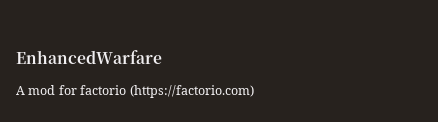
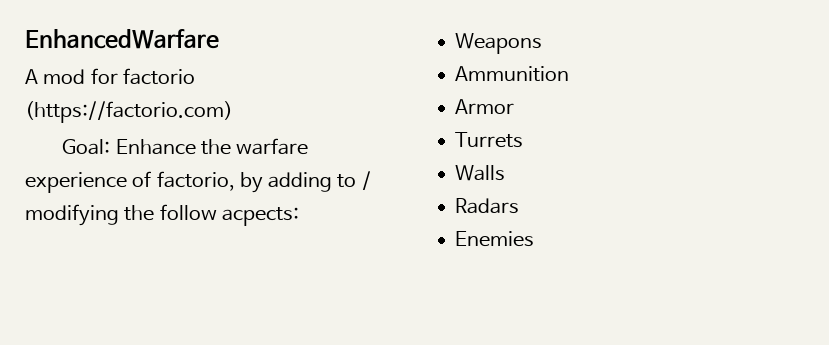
+ Goal: Enhance the warfare experience of factorio, by adding to / modifying the follow acpects:
+ Weapons
+ Ammunition
+ Armor
+ Turrets
+ Walls
+ Radars
+ Enemies

